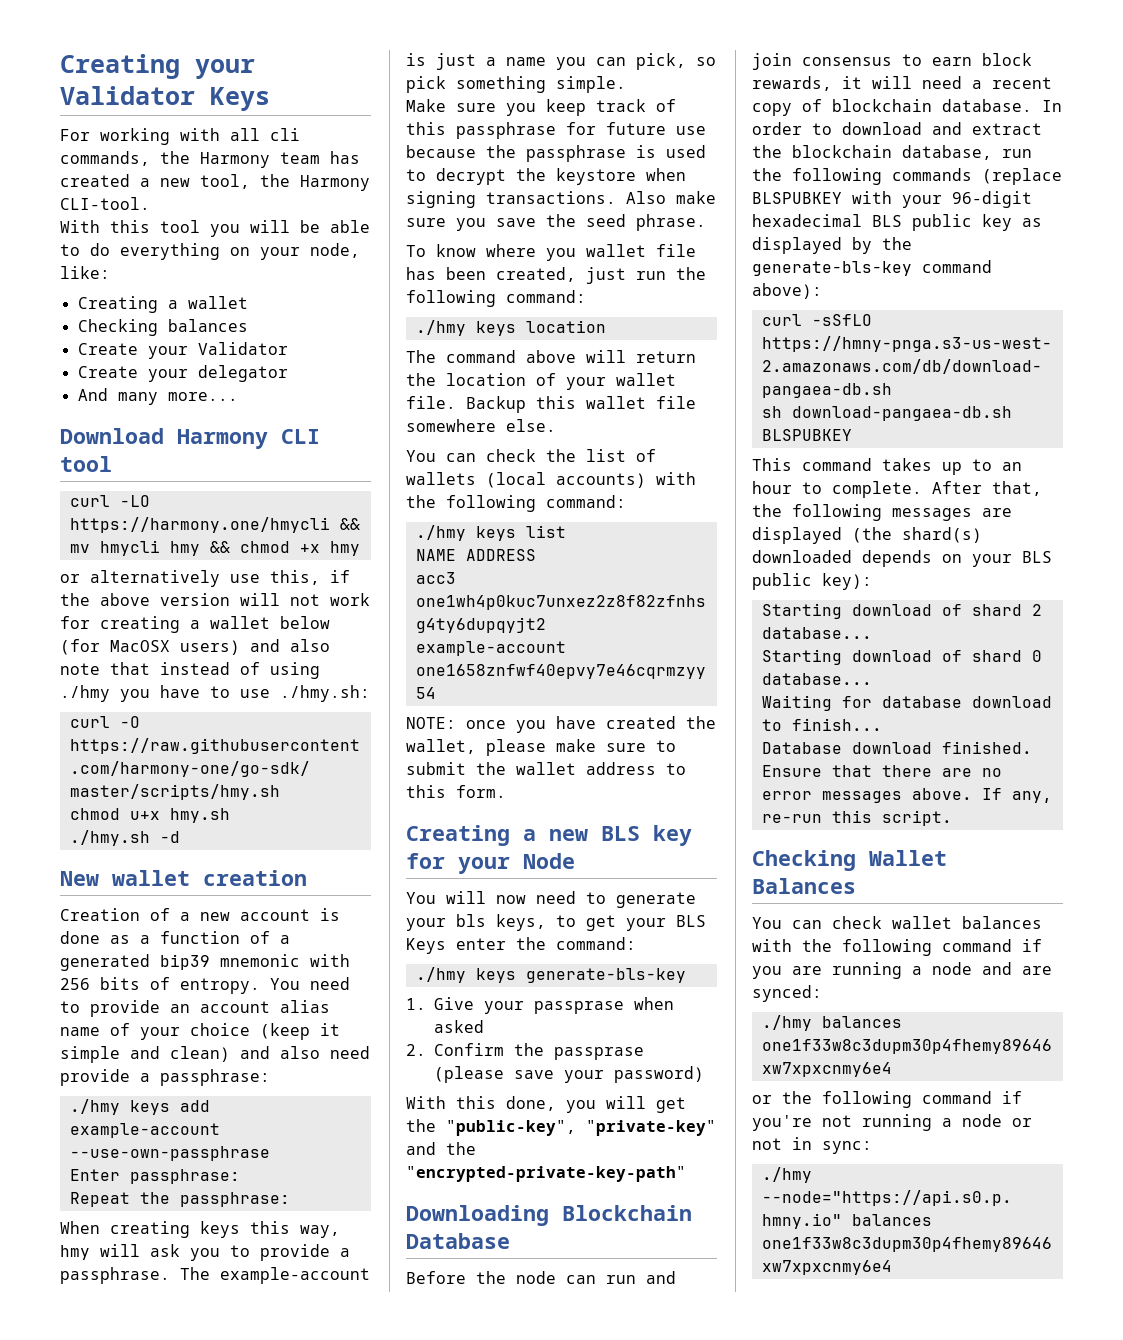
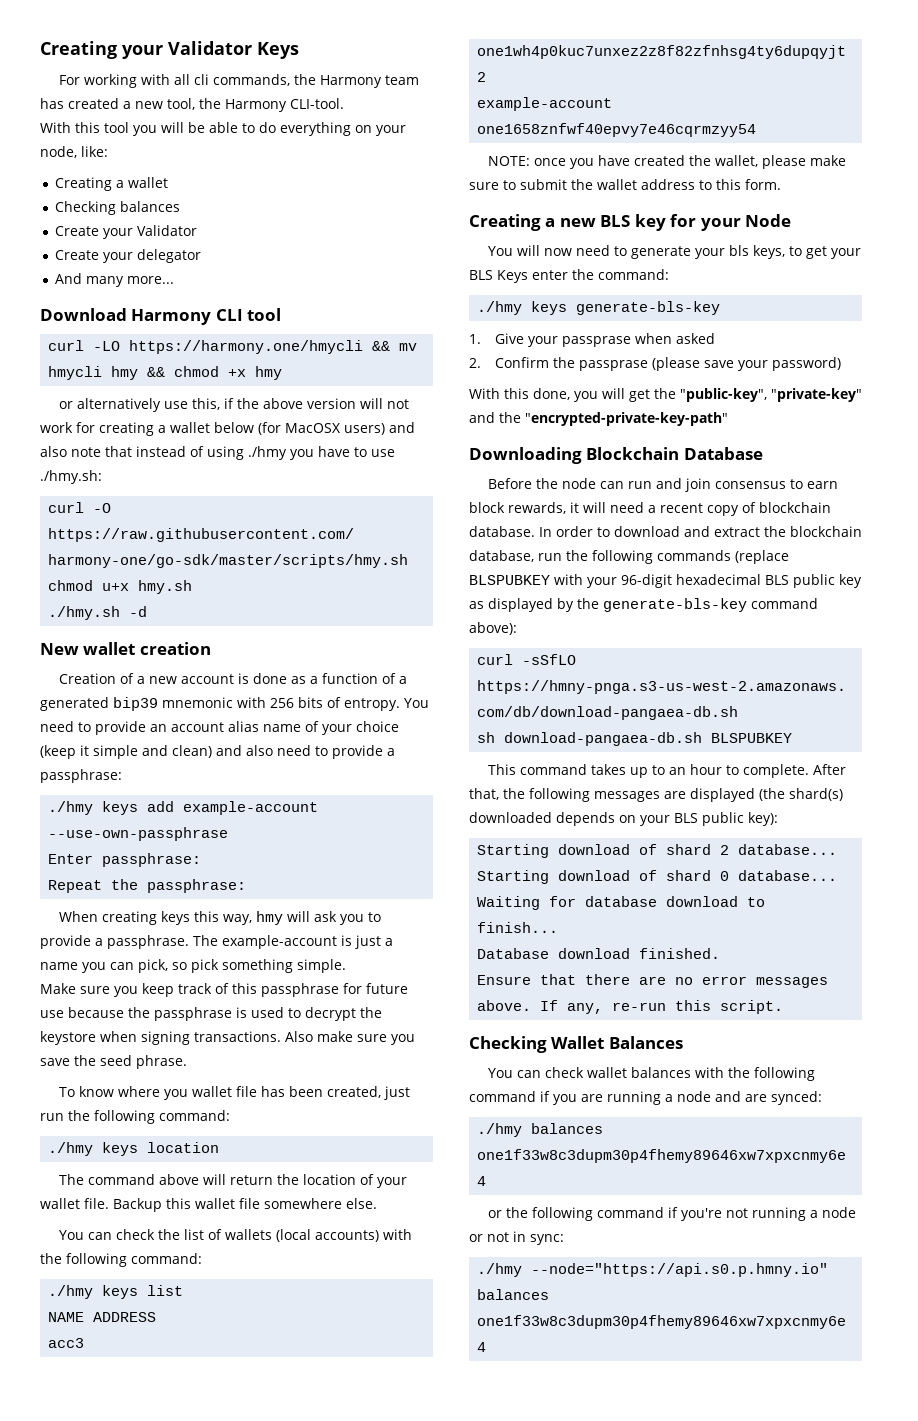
- You need to provide an account alias name of your choice (keep it simple and clean) and also need provide a passphrase:
+ You need to provide an account alias name of your choice (keep it simple and clean) and also need to provide a passphrase:

